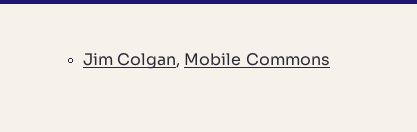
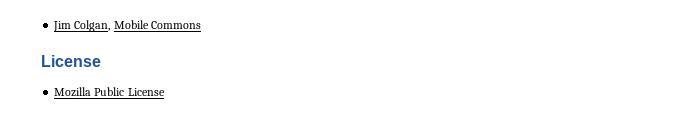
  Jim Colgan, Mobile Commons
+ License
+ Mozilla Public License

